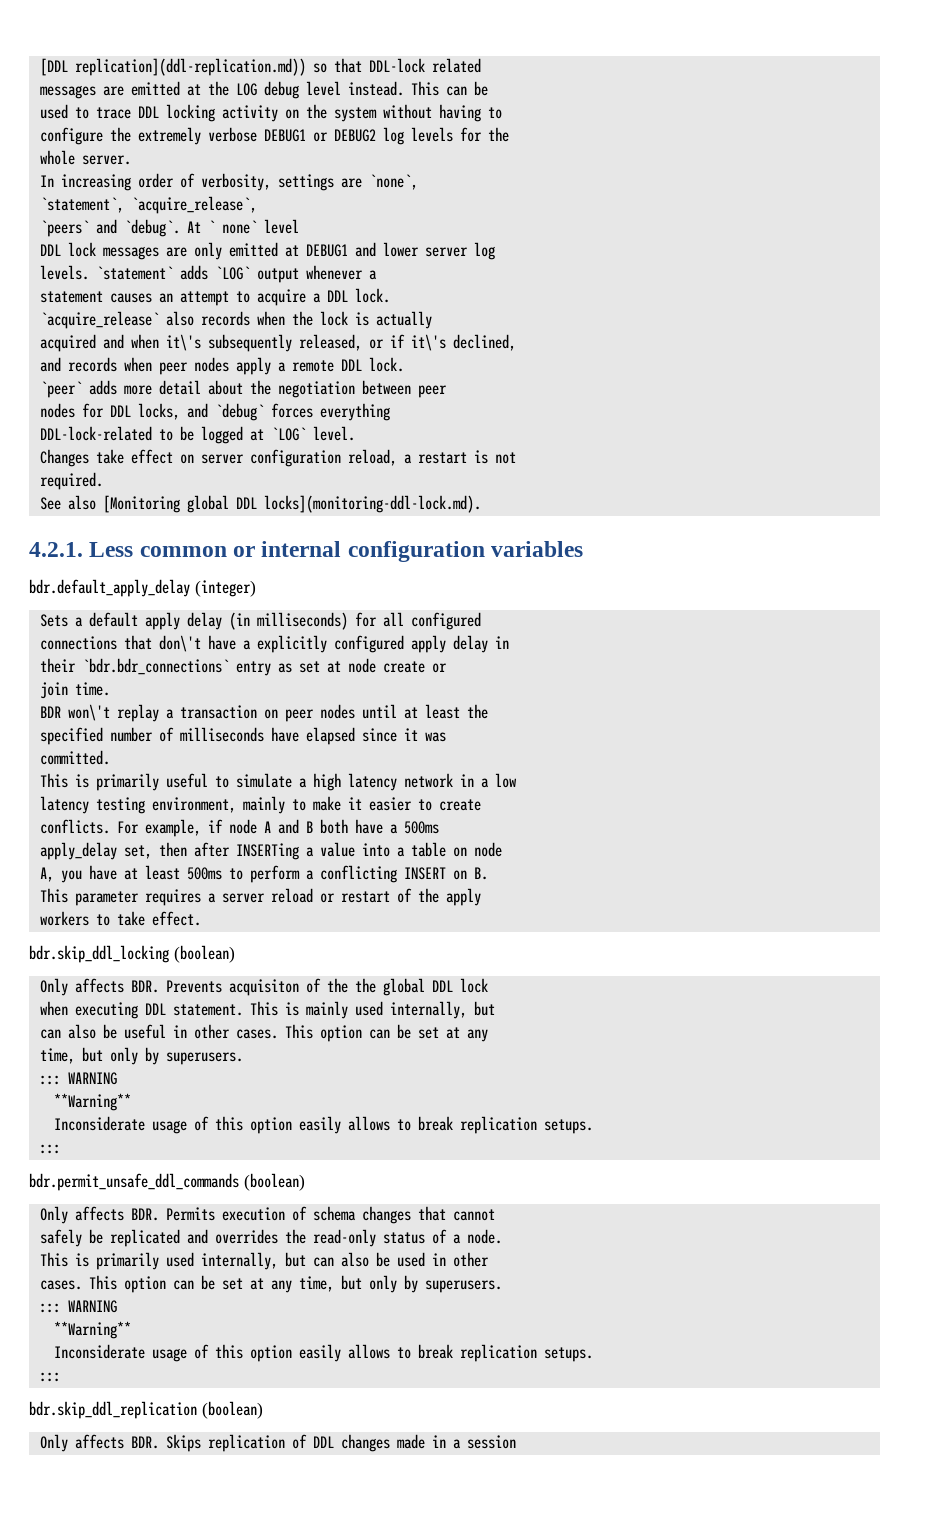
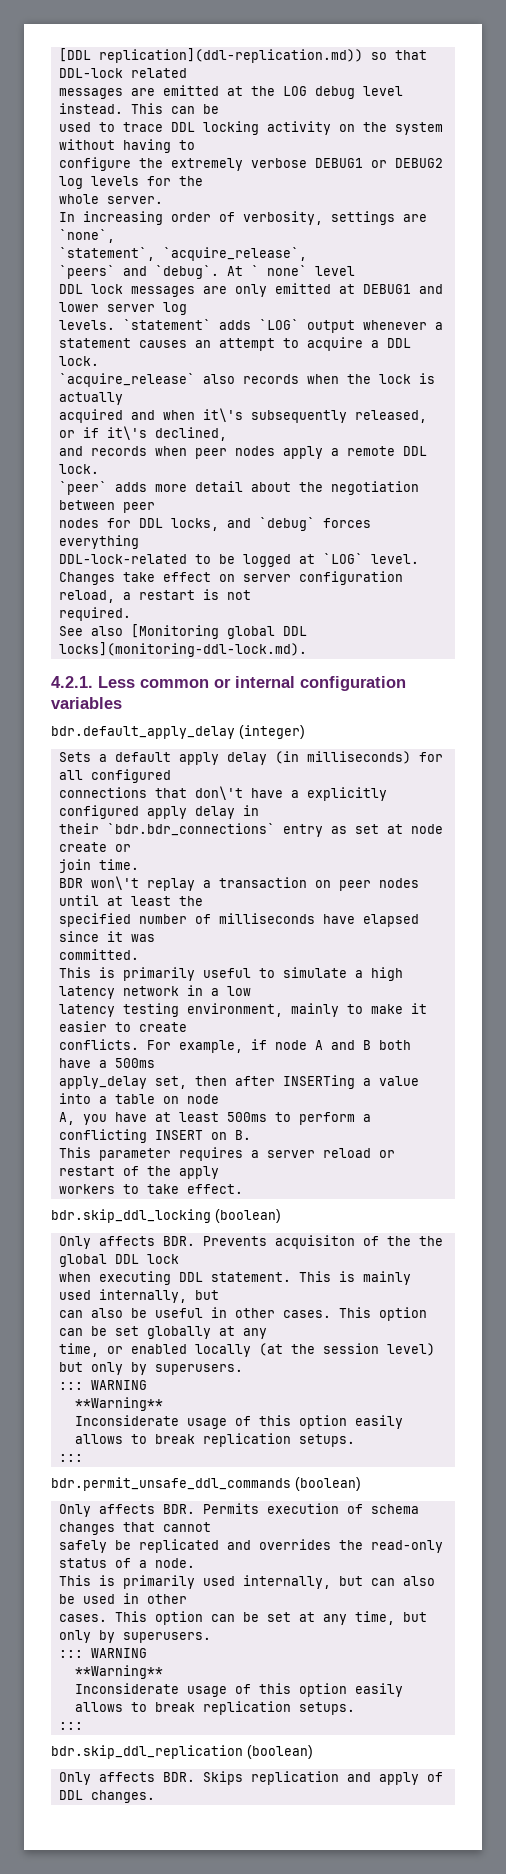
- can also be useful in other cases. This option can be set at any
- time, but only by superusers.
+ can also be useful in other cases. This option can be set globally at any
+ time, or enabled locally (at the session level) but only by superusers.
- Only affects BDR. Skips replication of DDL changes made in a session
+ Only affects BDR. Skips replication and apply of DDL changes.

